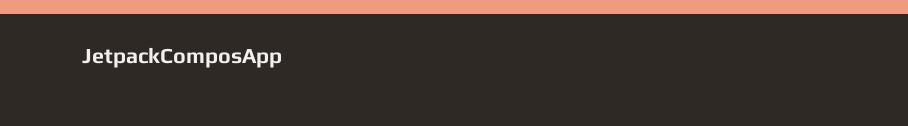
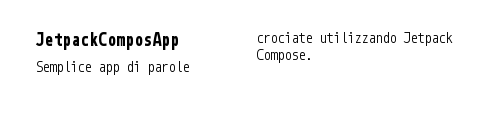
+ Semplice app di parole crociate utilizzando Jetpack Compose.

